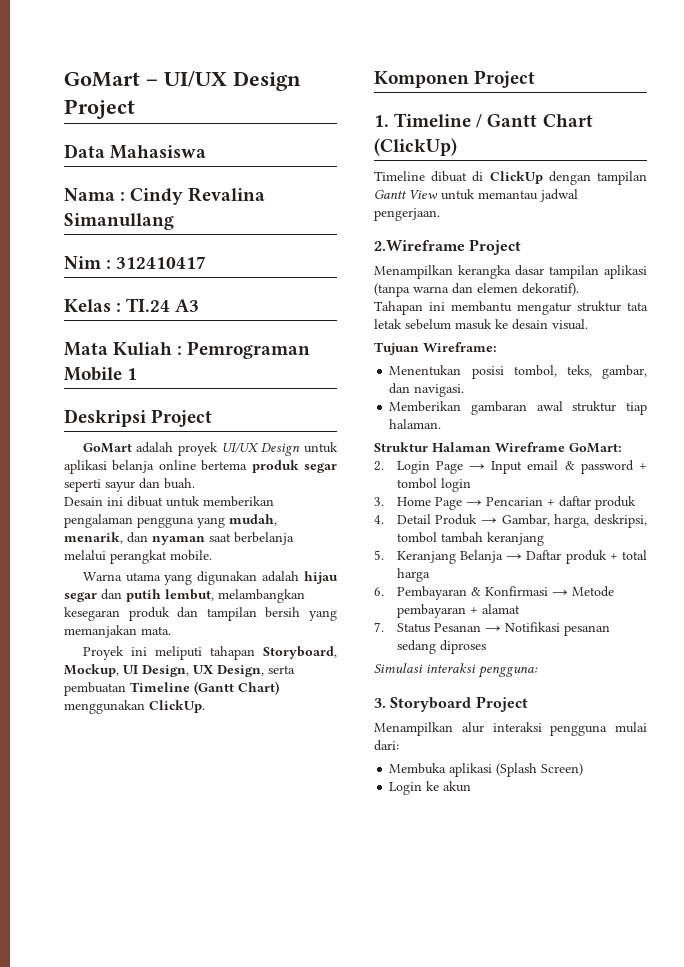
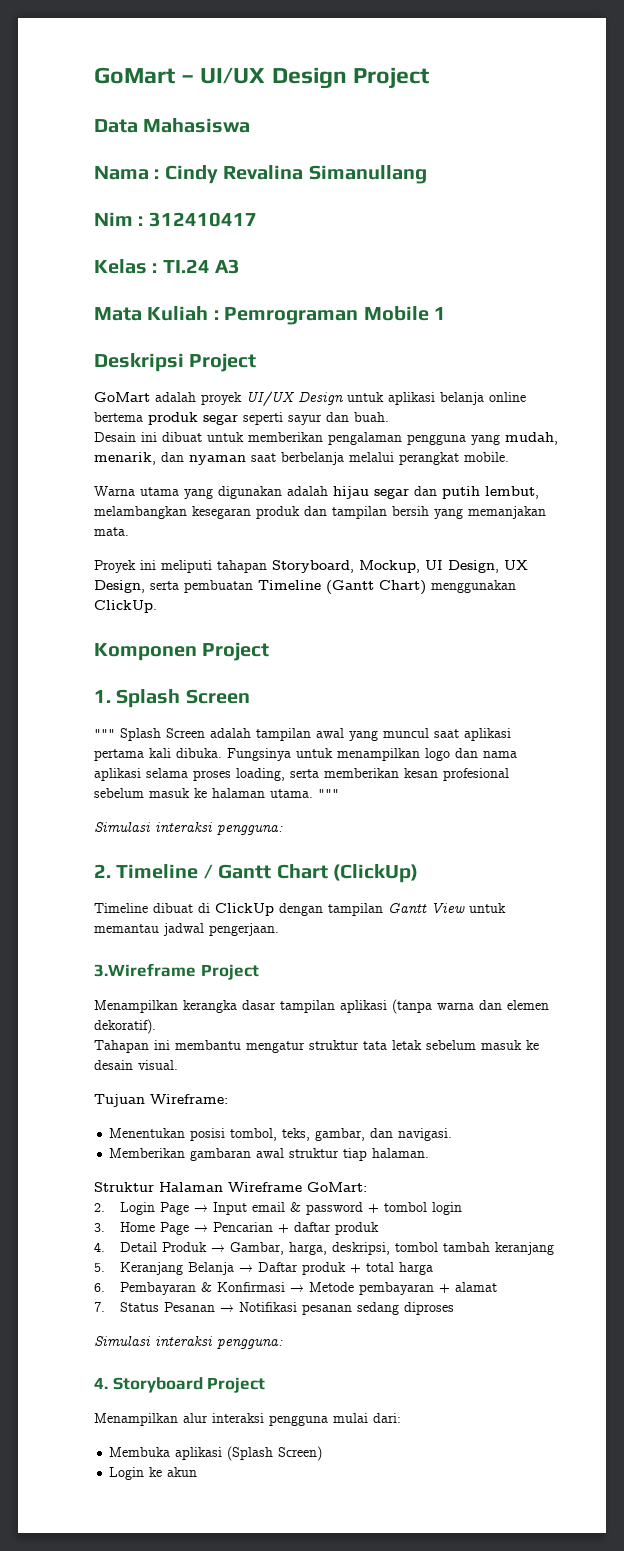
- 1. Timeline / Gantt Chart (ClickUp)
+ 1. Splash Screen
+ """ Splash Screen adalah tampilan awal yang muncul saat aplikasi pertama kali dibuka. Fungsinya untuk menampilkan logo dan nama aplikasi selama proses loading, serta memberikan kesan profesional sebelum masuk ke halaman utama. """
+ Simulasi interaksi pengguna:
+ 2. Timeline / Gantt Chart (ClickUp)
- 2.Wireframe Project
+ 3.Wireframe Project
- 3. Storyboard Project
+ 4. Storyboard Project

